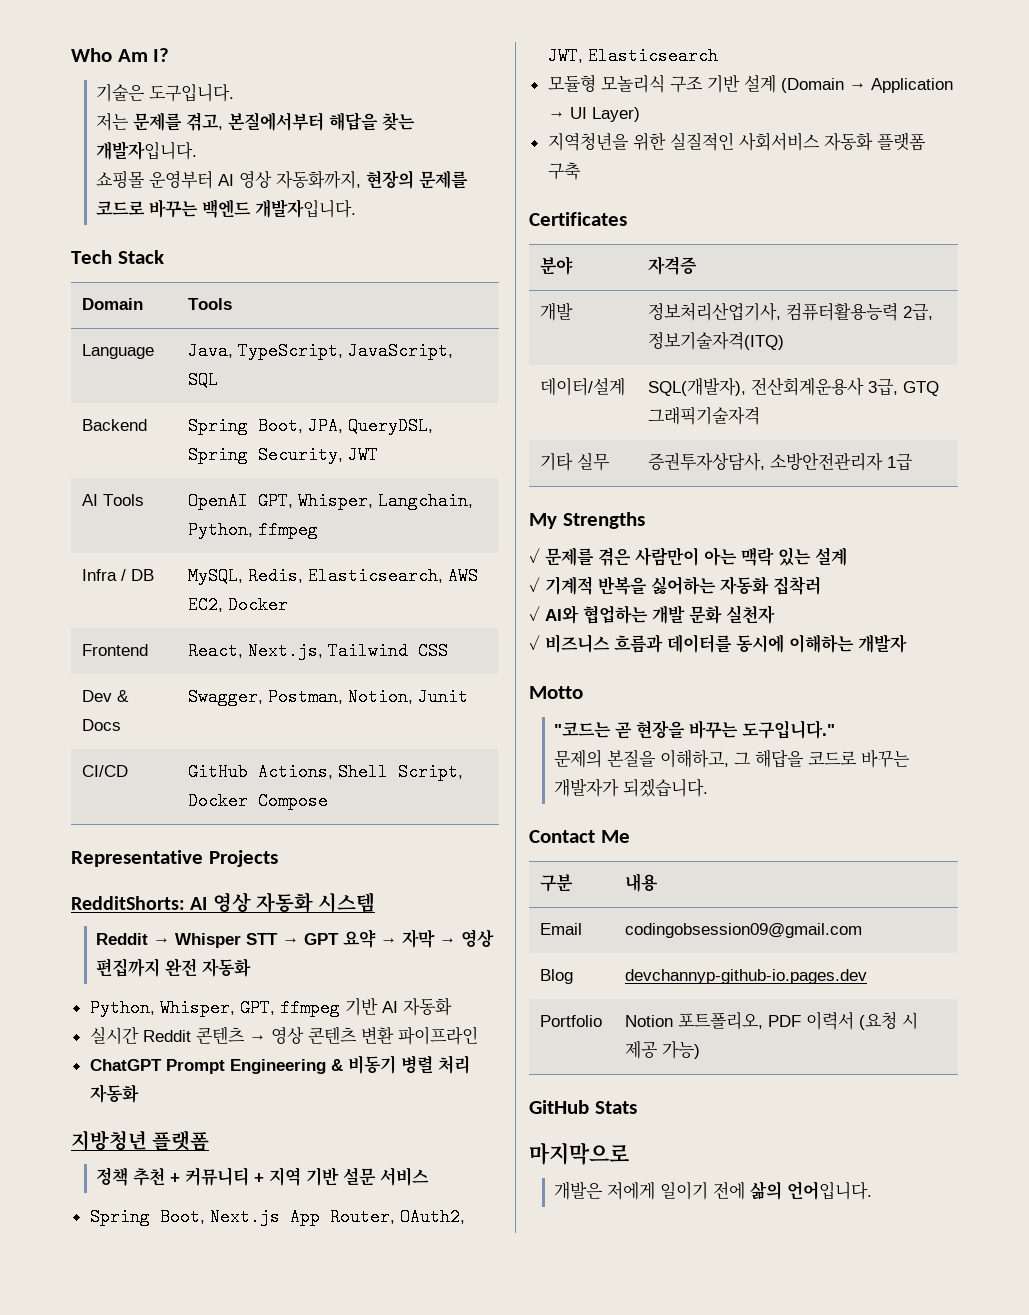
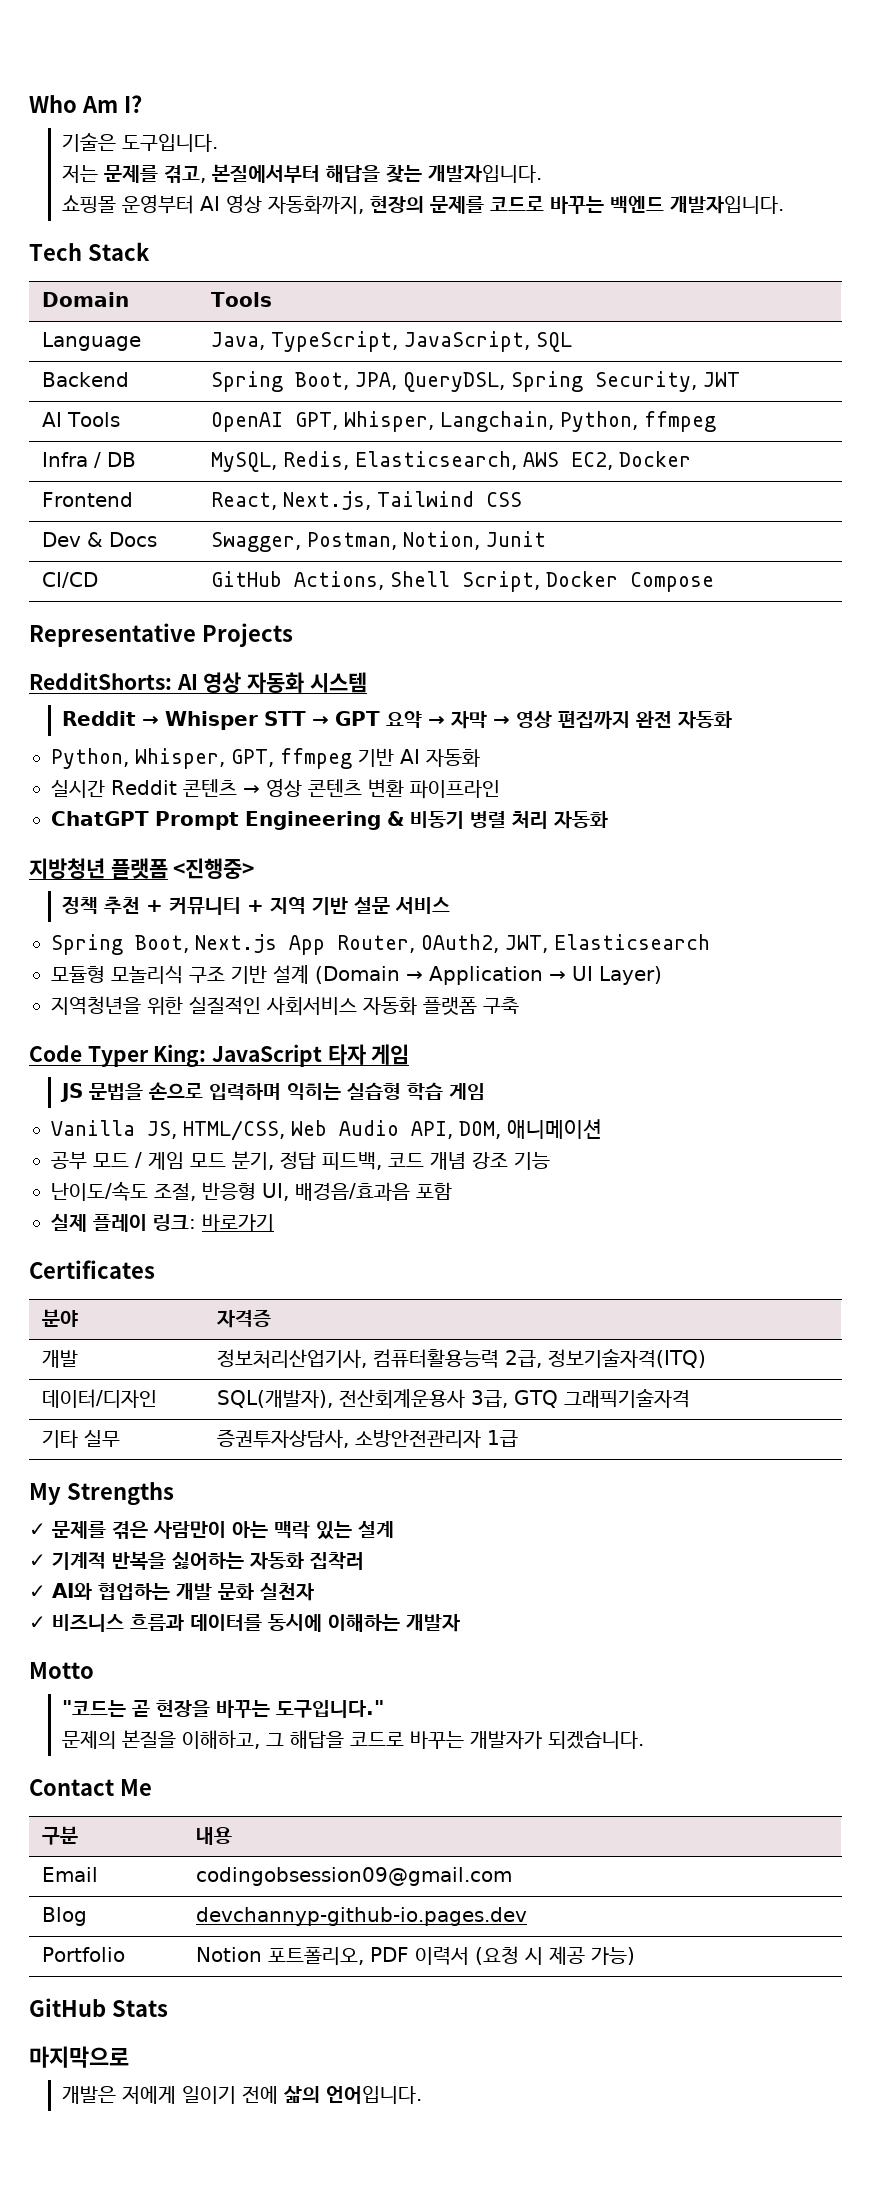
- 지방청년 플랫폼
+ 지방청년 플랫폼 <진행중>
+ Code Typer King: JavaScript 타자 게임
+ JS 문법을 손으로 입력하며 익히는 실습형 학습 게임
+ Vanilla JS, HTML/CSS, Web Audio API, DOM, 애니메이션
+ 공부 모드 / 게임 모드 분기, 정답 피드백, 코드 개념 강조 기능
+ 난이도/속도 조절, 반응형 UI, 배경음/효과음 포함
+ 실제 플레이 링크: 바로가기
- 데이터/설계 | SQL(개발자), 전산회계운용사 3급, GTQ 그래픽기술자격
+ 데이터/디자인 | SQL(개발자), 전산회계운용사 3급, GTQ 그래픽기술자격

